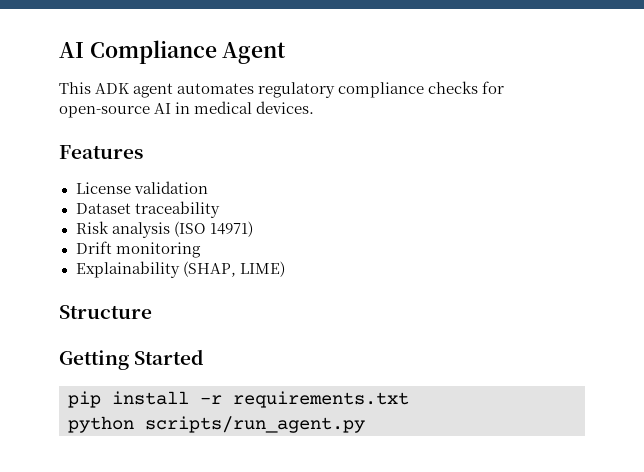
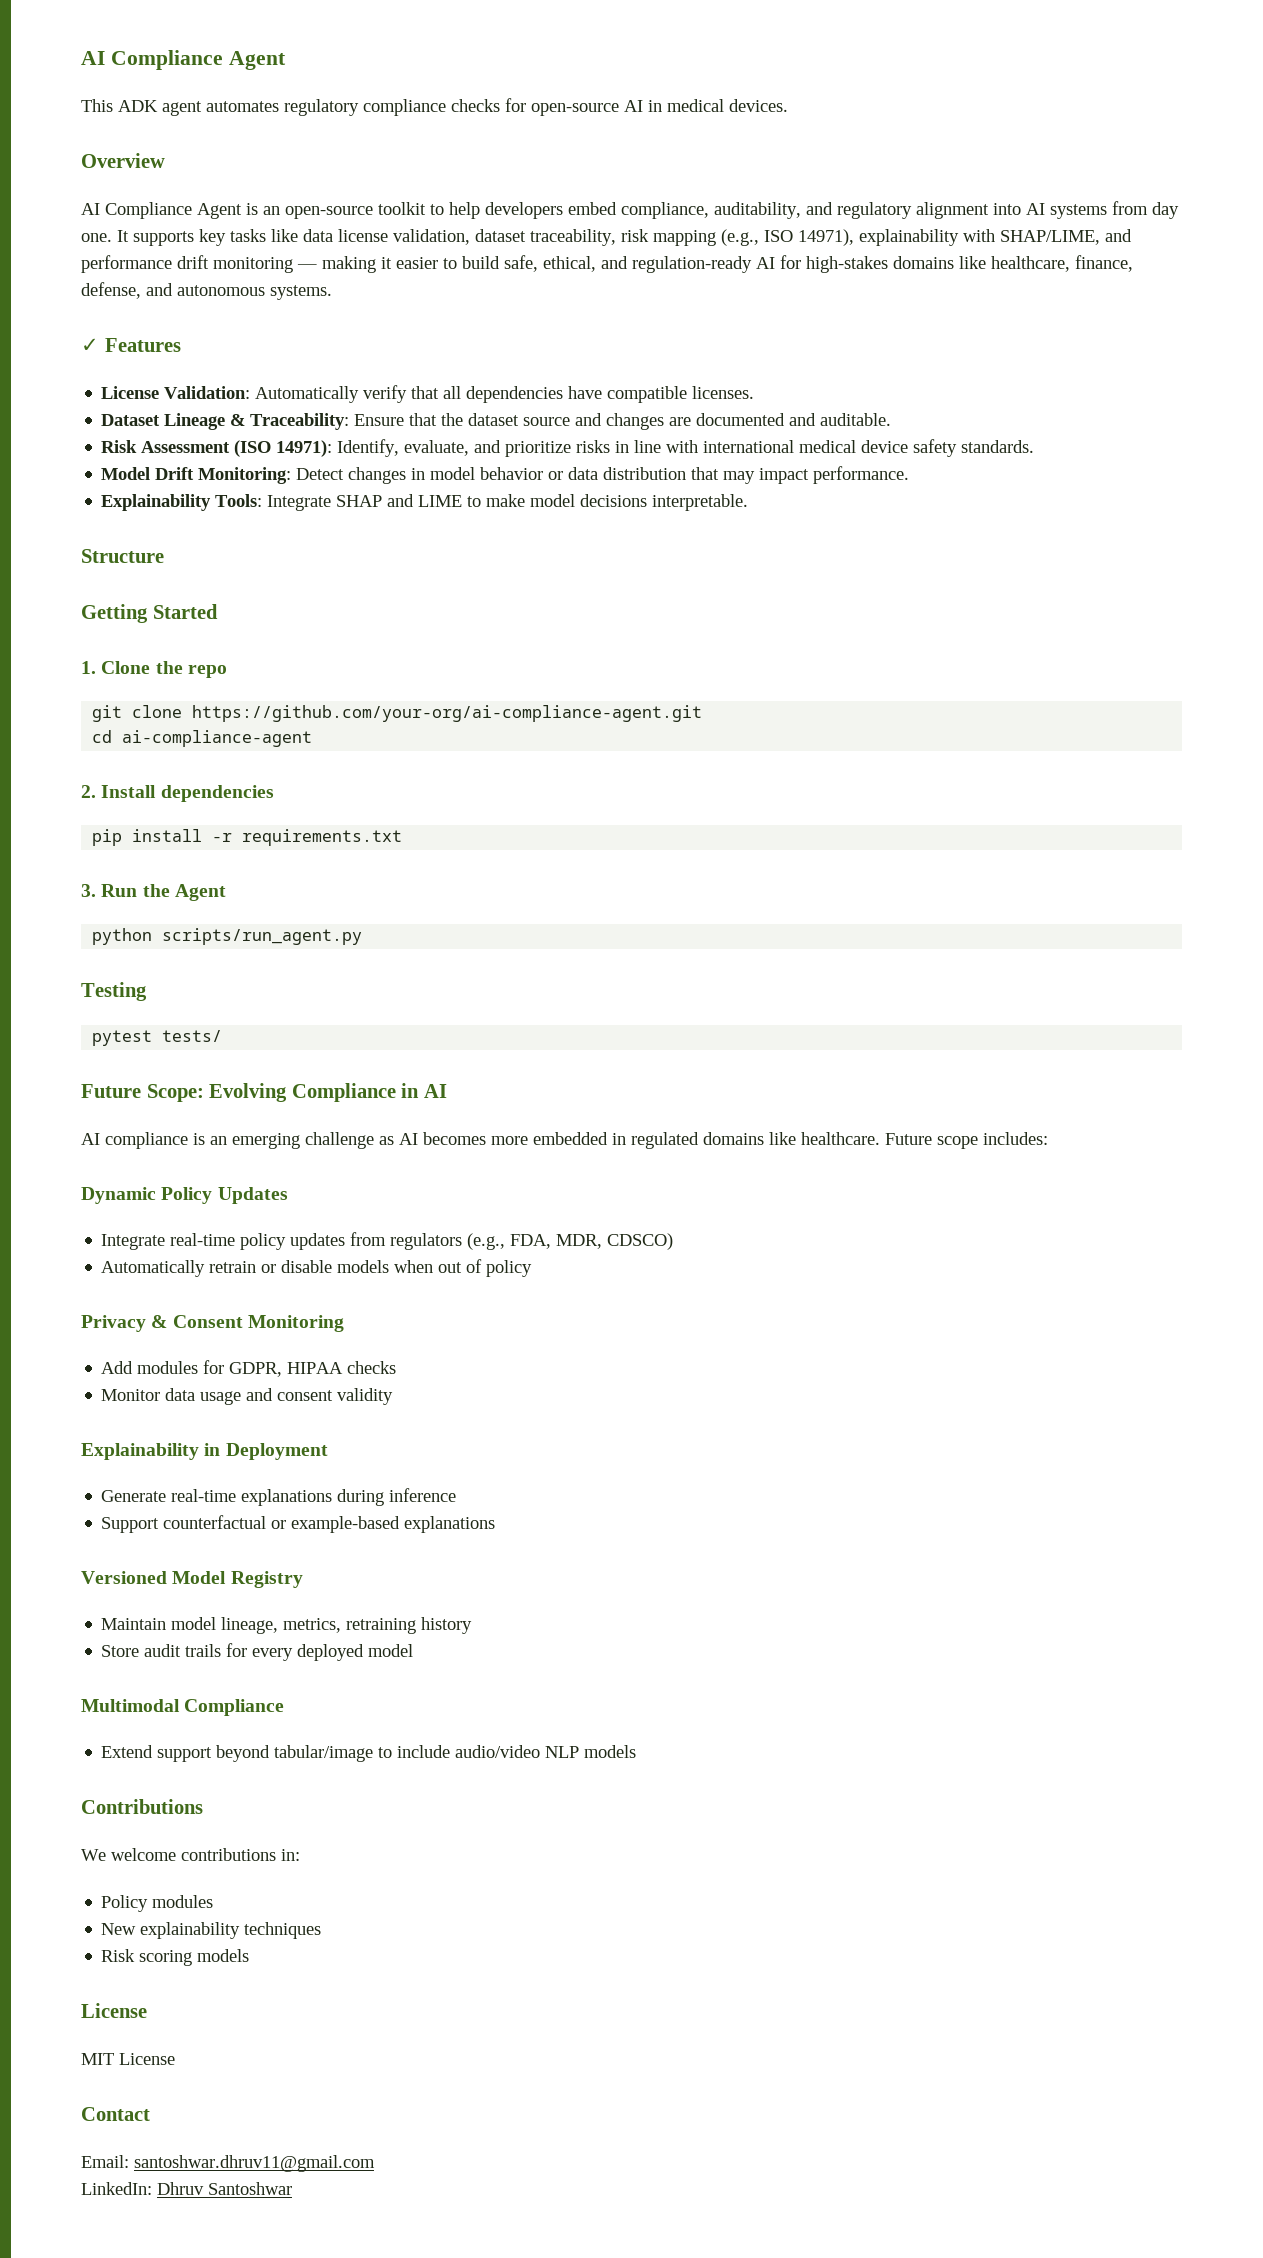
- Features
- License validation
- Dataset traceability
- Risk analysis (ISO 14971)
- Drift monitoring
- Explainability (SHAP, LIME)
+ Overview
+ AI Compliance Agent is an open-source toolkit to help developers embed compliance, auditability, and regulatory alignment into AI systems from day one. It supports key tasks like data license validation, dataset traceability, risk mapping (e.g., ISO 14971), explainability with SHAP/LIME, and performance drift monitoring — making it easier to build safe, ethical, and regulation-ready AI for high-stakes domains like healthcare, finance, defense, and autonomous systems.
+ ✓ Features
+ License Validation: Automatically verify that all dependencies have compatible licenses.
+ Dataset Lineage & Traceability: Ensure that the dataset source and changes are documented and auditable.
+ Risk Assessment (ISO 14971): Identify, evaluate, and prioritize risks in line with international medical device safety standards.
+ Model Drift Monitoring: Detect changes in model behavior or data distribution that may impact performance.
+ Explainability Tools: Integrate SHAP and LIME to make model decisions interpretable.
  Structure
  Getting Started
+ 1. Clone the repo
+ git clone https://github.com/your-org/ai-compliance-agent.git
+ cd ai-compliance-agent
+ 2. Install dependencies
  pip install -r requirements.txt
+ 3. Run the Agent
  python scripts/run_agent.py
+ Testing
+ pytest tests/
+ Future Scope: Evolving Compliance in AI
+ AI compliance is an emerging challenge as AI becomes more embedded in regulated domains like healthcare. Future scope includes:
+ Dynamic Policy Updates
+ Integrate real-time policy updates from regulators (e.g., FDA, MDR, CDSCO)
+ Automatically retrain or disable models when out of policy
+ Privacy & Consent Monitoring
+ Add modules for GDPR, HIPAA checks
+ Monitor data usage and consent validity
+ Explainability in Deployment
+ Generate real-time explanations during inference
+ Support counterfactual or example-based explanations
+ Versioned Model Registry
+ Maintain model lineage, metrics, retraining history
+ Store audit trails for every deployed model
+ Multimodal Compliance
+ Extend support beyond tabular/image to include audio/video NLP models
+ Contributions
+ We welcome contributions in:
+ Policy modules
+ New explainability techniques
+ Risk scoring models
+ License
+ MIT License
+ Contact
+ Email: santoshwar.dhruv11@gmail.com
+ LinkedIn: Dhruv Santoshwar

